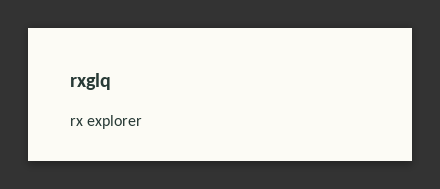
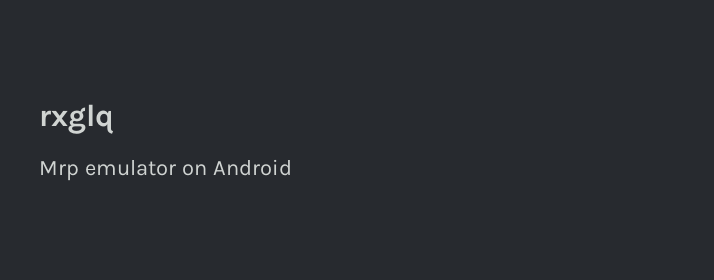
- rx explorer
+ Mrp emulator on Android

